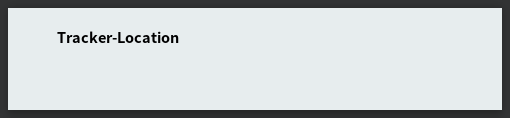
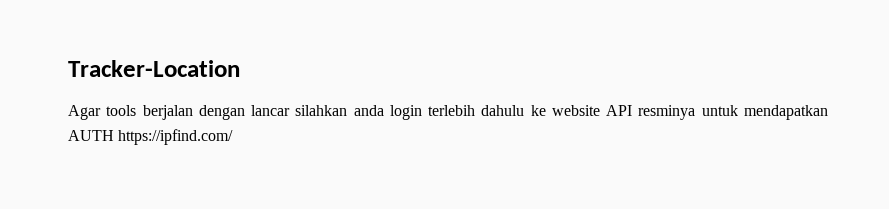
+ Agar tools berjalan dengan lancar silahkan anda login terlebih dahulu ke website API resminya untuk mendapatkan AUTH https://ipfind.com/

